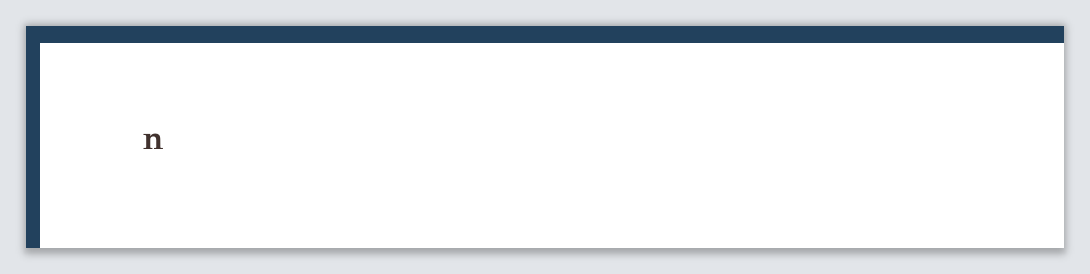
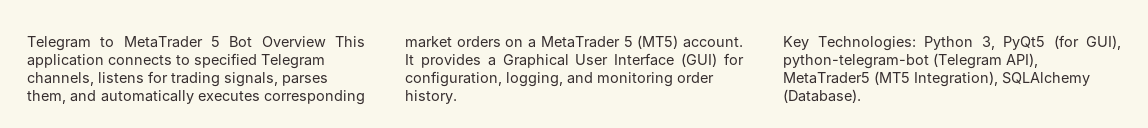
- n
+ Telegram to MetaTrader 5 Bot Overview This application connects to specified Telegram channels, listens for trading signals, parses them, and automatically executes corresponding market orders on a MetaTrader 5 (MT5) account. It provides a Graphical User Interface (GUI) for configuration, logging, and monitoring order history.
+ Key Technologies: Python 3, PyQt5 (for GUI), python-telegram-bot (Telegram API), MetaTrader5 (MT5 Integration), SQLAlchemy (Database).

